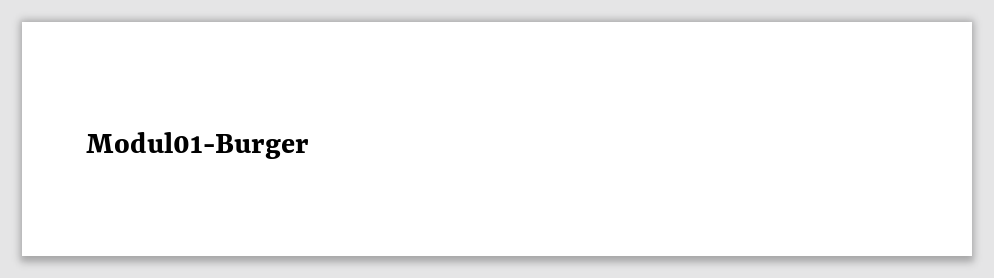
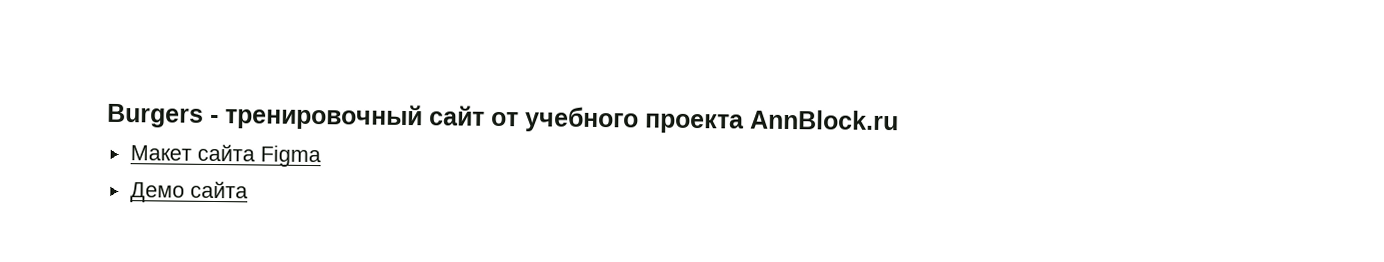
- Modul01-Burger
+ Burgers - тренировочный сайт от учебного проекта AnnBlock.ru
+ Макет сайта Figma
+ Демо сайта

